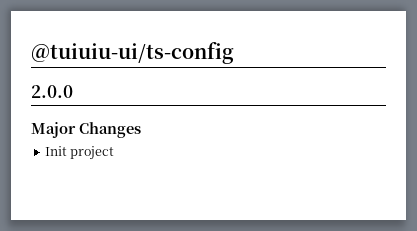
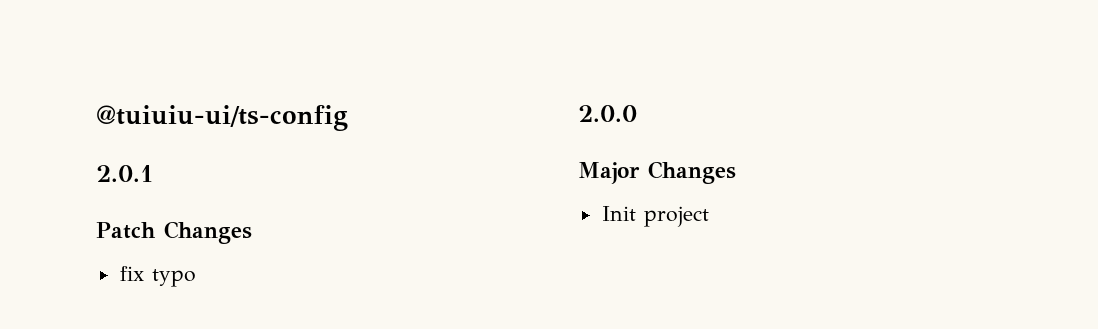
+ 2.0.1
+ Patch Changes
+ fix typo

